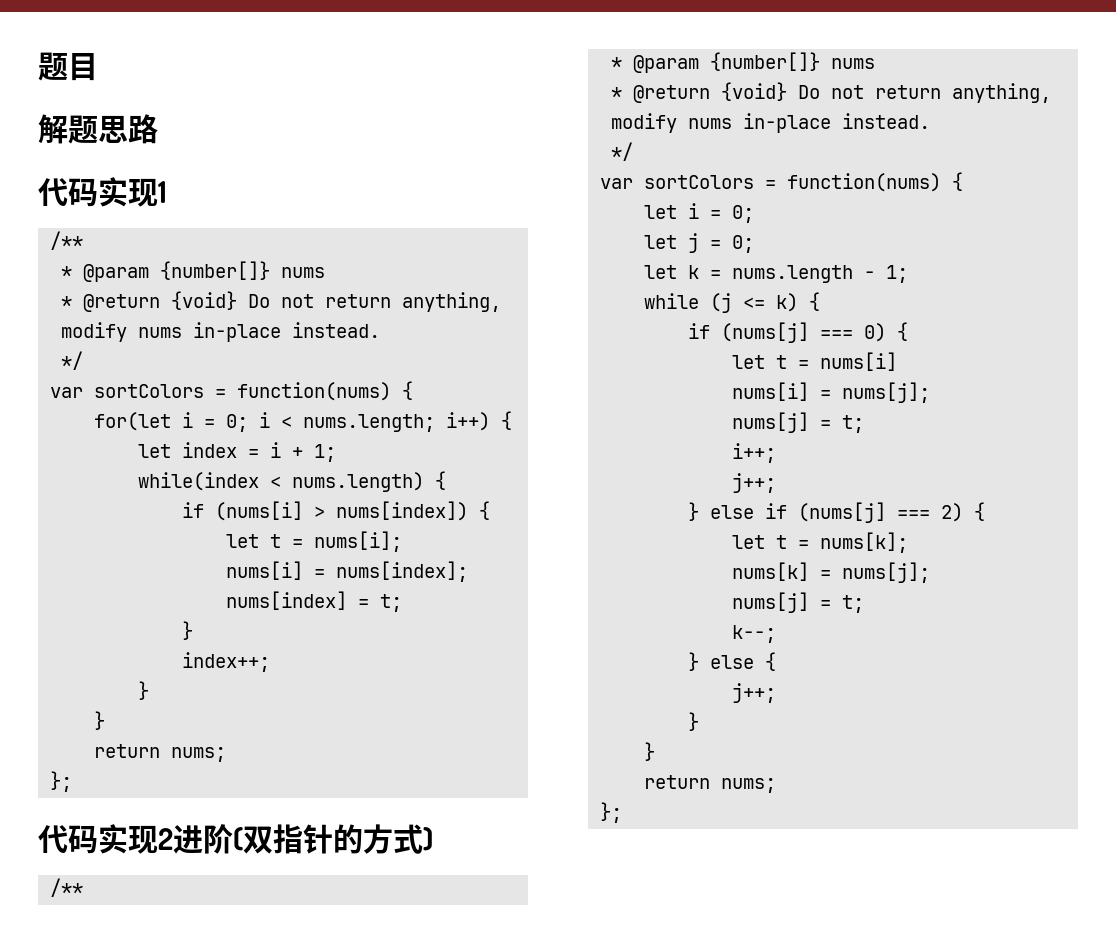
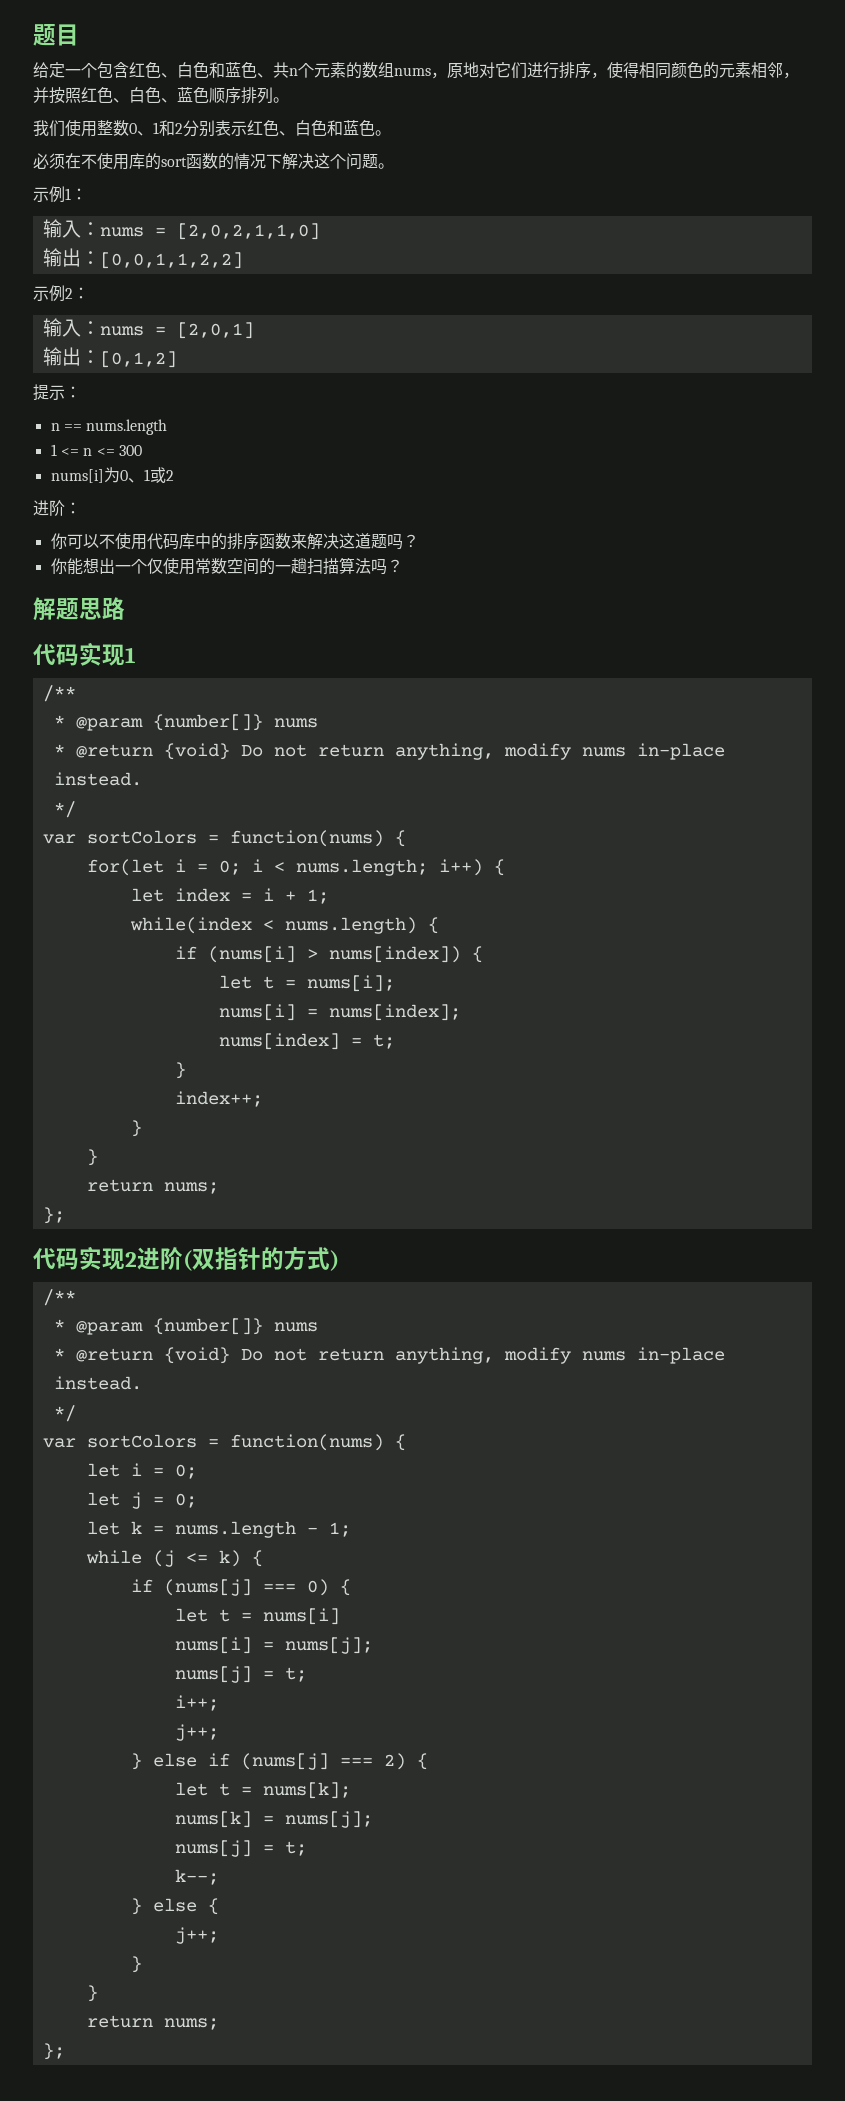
+ 给定一个包含红色、白色和蓝色、共n个元素的数组nums，原地对它们进行排序，使得相同颜色的元素相邻，并按照红色、白色、蓝色顺序排列。
+ 我们使用整数0、1和2分别表示红色、白色和蓝色。
+ 必须在不使用库的sort函数的情况下解决这个问题。
+ 示例1：
+ 输入：nums = [2,0,2,1,1,0]
+ 输出：[0,0,1,1,2,2]
+ 示例2：
+ 输入：nums = [2,0,1]
+ 输出：[0,1,2]
+ 提示：
+ n == nums.length
+ 1 <= n <= 300
+ nums[i]为0、1或2
+ 进阶：
+ 你可以不使用代码库中的排序函数来解决这道题吗？
+ 你能想出一个仅使用常数空间的一趟扫描算法吗？

